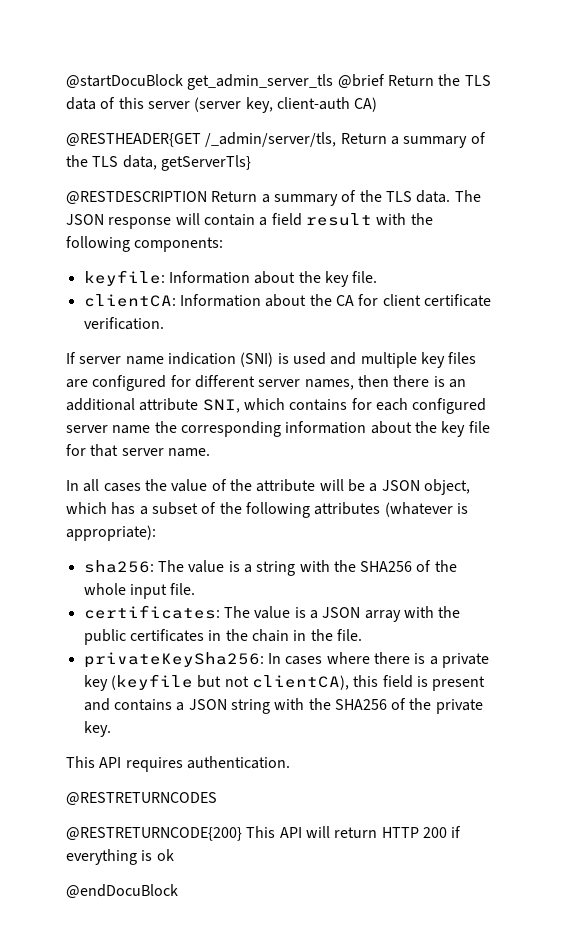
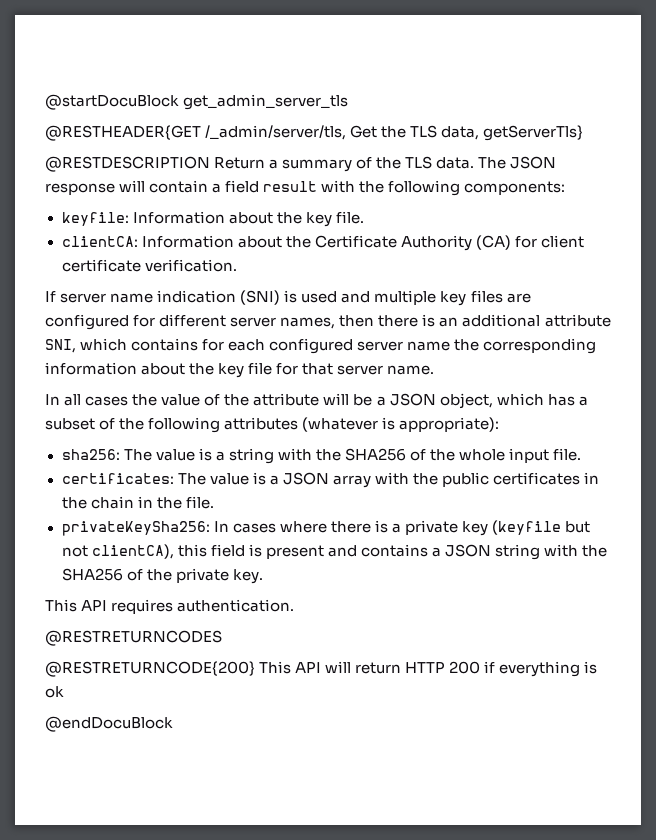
- @startDocuBlock get_admin_server_tls @brief Return the TLS data of this server (server key, client-auth CA)
- @RESTHEADER{GET /_admin/server/tls, Return a summary of the TLS data, getServerTls}
+ @startDocuBlock get_admin_server_tls
+ @RESTHEADER{GET /_admin/server/tls, Get the TLS data, getServerTls}
- clientCA: Information about the CA for client certificate verification.
+ clientCA: Information about the Certificate Authority (CA) for client certificate verification.

